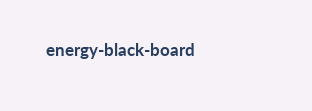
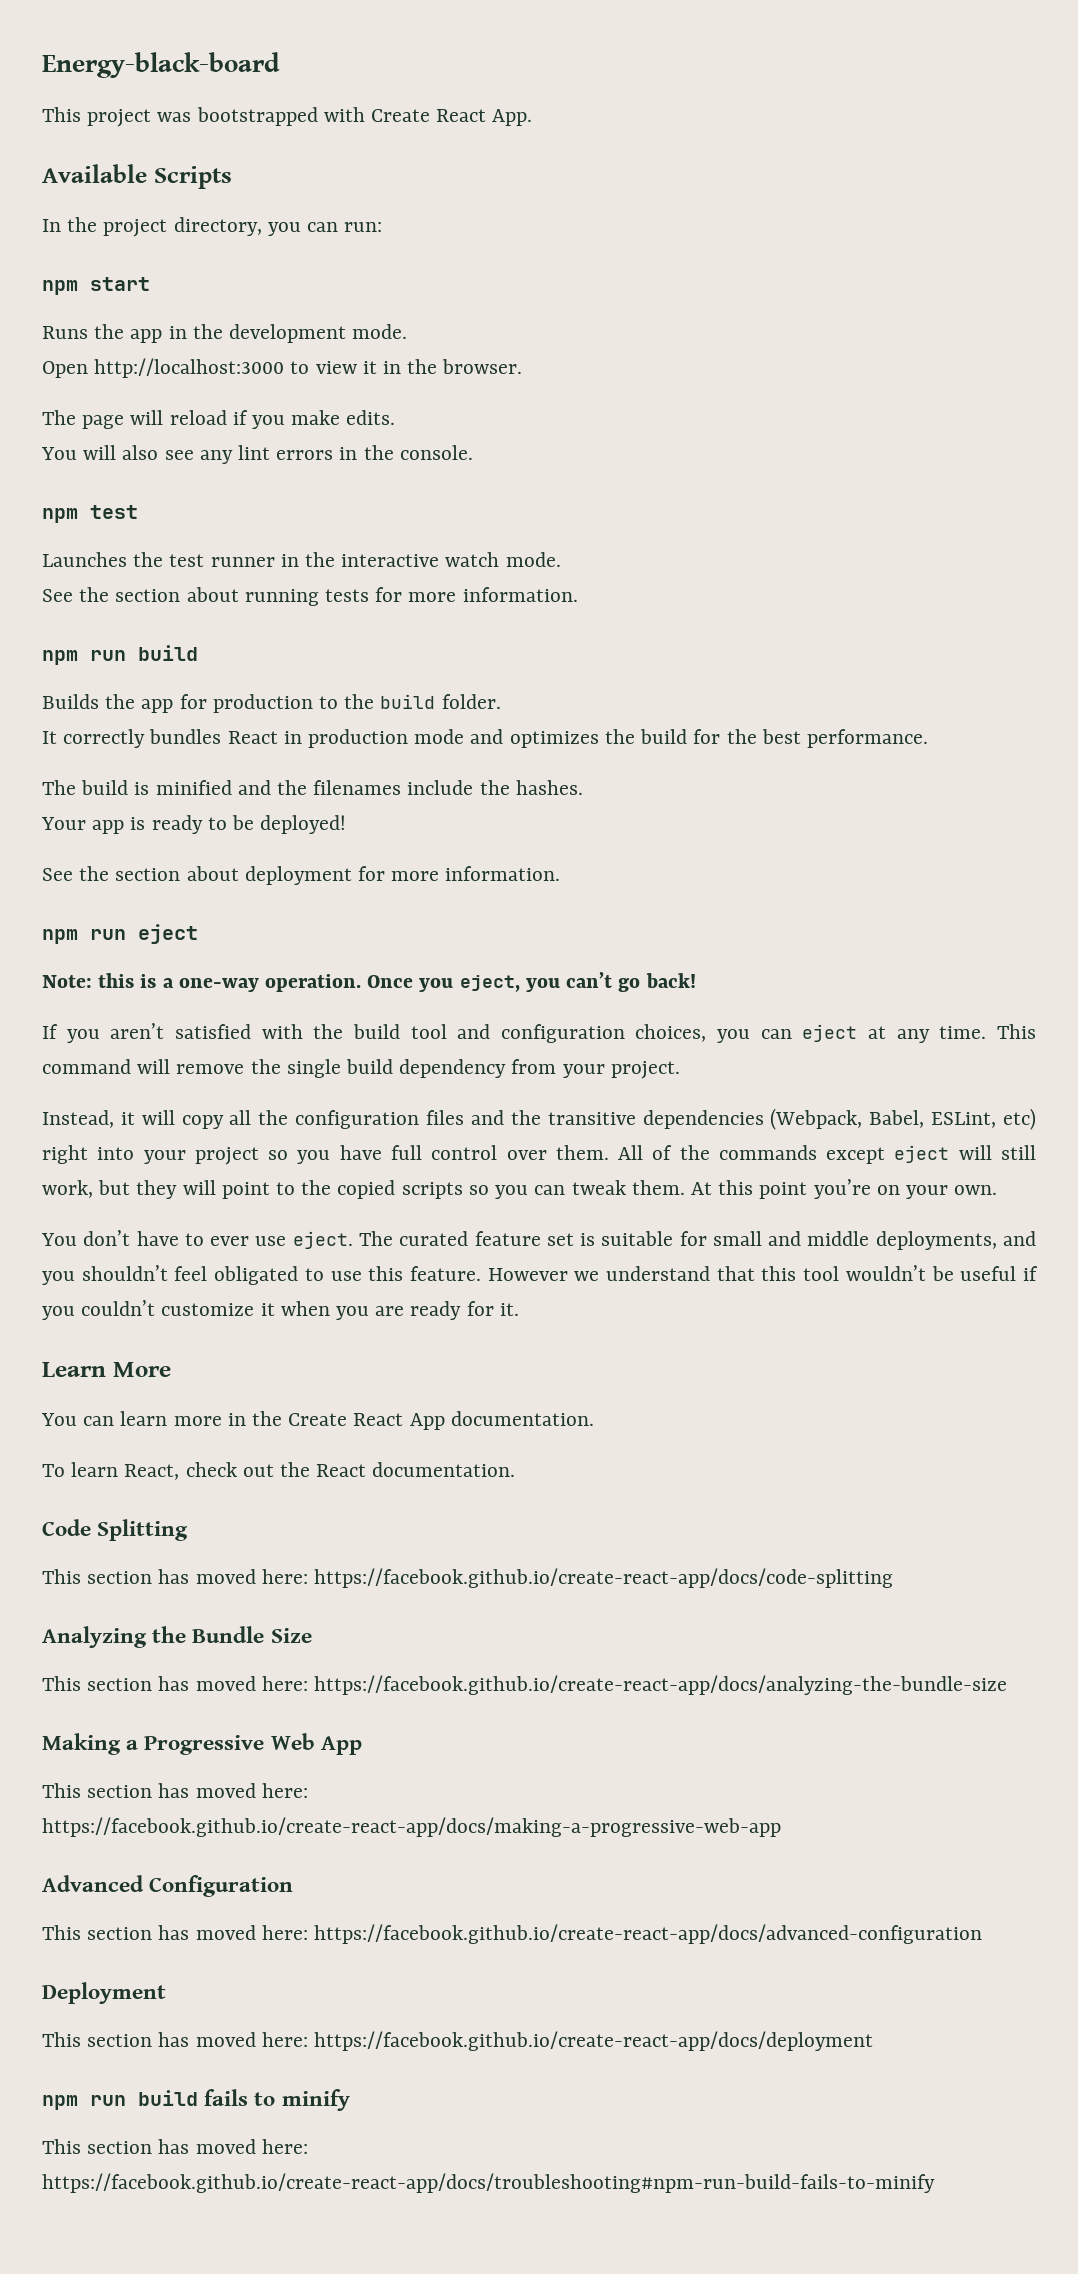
- energy-black-board
+ Energy-black-board
+ This project was bootstrapped with Create React App.
+ Available Scripts
+ In the project directory, you can run:
+ npm start
+ Runs the app in the development mode.
+ Open http://localhost:3000 to view it in the browser.
+ The page will reload if you make edits.
+ You will also see any lint errors in the console.
+ npm test
+ Launches the test runner in the interactive watch mode.
+ See the section about running tests for more information.
+ npm run build
+ Builds the app for production to the build folder.
+ It correctly bundles React in production mode and optimizes the build for the best performance.
+ The build is minified and the filenames include the hashes.
+ Your app is ready to be deployed!
+ See the section about deployment for more information.
+ npm run eject
+ Note: this is a one-way operation. Once you eject, you can’t go back!
+ If you aren’t satisfied with the build tool and configuration choices, you can eject at any time. This command will remove the single build dependency from your project.
+ Instead, it will copy all the configuration files and the transitive dependencies (Webpack, Babel, ESLint, etc) right into your project so you have full control over them. All of the commands except eject will still work, but they will point to the copied scripts so you can tweak them. At this point you’re on your own.
+ You don’t have to ever use eject. The curated feature set is suitable for small and middle deployments, and you shouldn’t feel obligated to use this feature. However we understand that this tool wouldn’t be useful if you couldn’t customize it when you are ready for it.
+ Learn More
+ You can learn more in the Create React App documentation.
+ To learn React, check out the React documentation.
+ Code Splitting
+ This section has moved here: https://facebook.github.io/create-react-app/docs/code-splitting
+ Analyzing the Bundle Size
+ This section has moved here: https://facebook.github.io/create-react-app/docs/analyzing-the-bundle-size
+ Making a Progressive Web App
+ This section has moved here: https://facebook.github.io/create-react-app/docs/making-a-progressive-web-app
+ Advanced Configuration
+ This section has moved here: https://facebook.github.io/create-react-app/docs/advanced-configuration
+ Deployment
+ This section has moved here: https://facebook.github.io/create-react-app/docs/deployment
+ npm run build fails to minify
+ This section has moved here: https://facebook.github.io/create-react-app/docs/troubleshooting#npm-run-build-fails-to-minify

